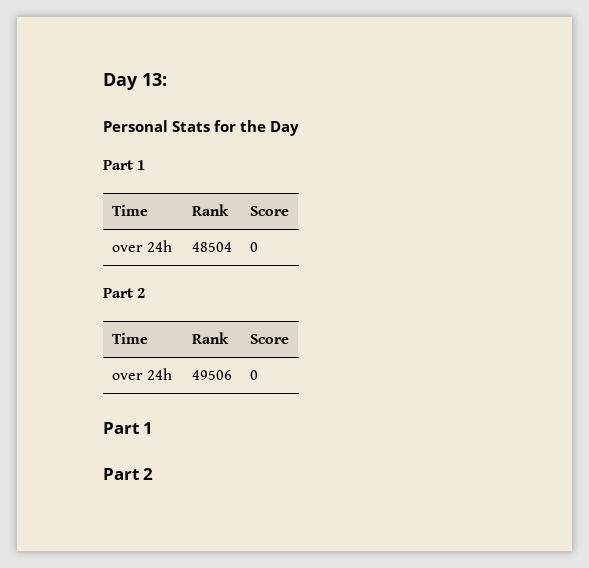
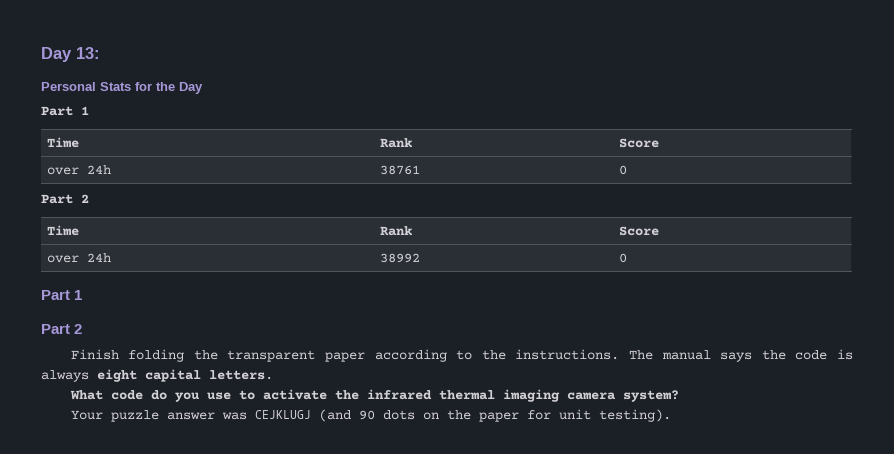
- over 24h | 48504 | 0
+ over 24h | 38761 | 0
- over 24h | 49506 | 0
+ over 24h | 38992 | 0
+ Finish folding the transparent paper according to the instructions. The manual says the code is always eight capital letters.
+ What code do you use to activate the infrared thermal imaging camera system?
+ Your puzzle answer was CEJKLUGJ (and 90 dots on the paper for unit testing).

